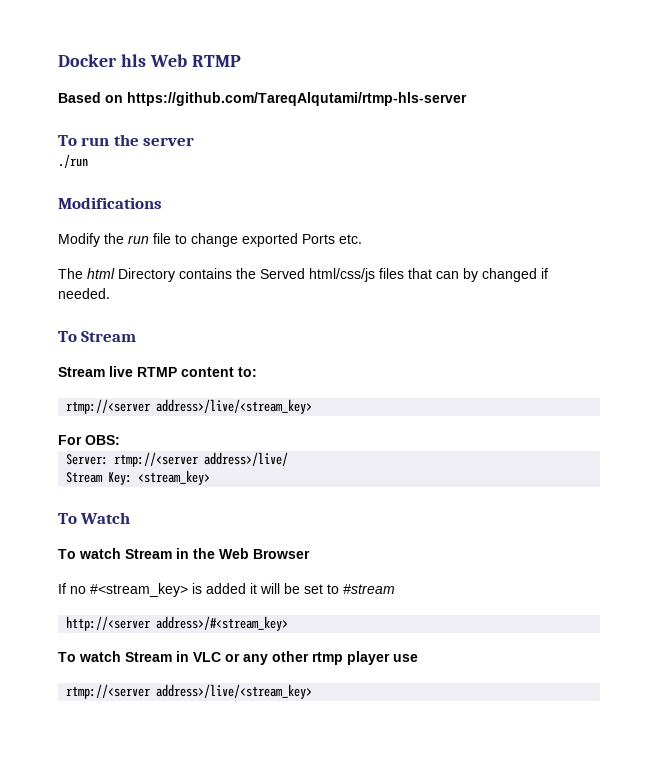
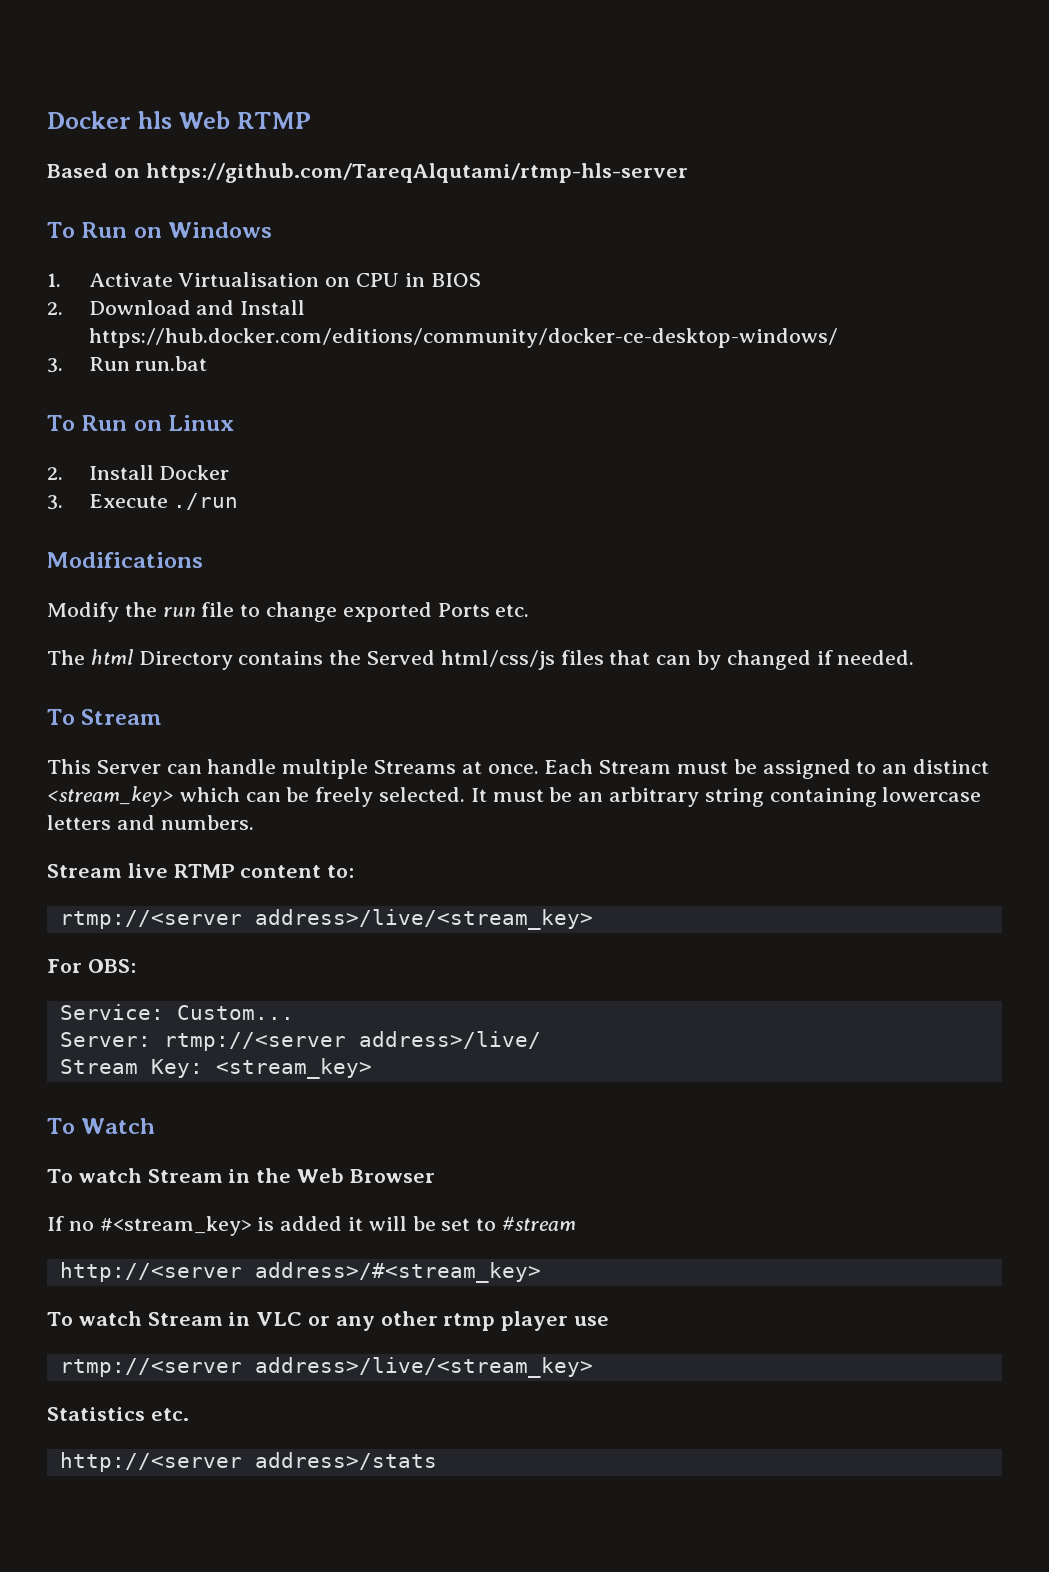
- To run the server
- ./run
+ To Run on Windows
+ 1. Activate Virtualisation on CPU in BIOS
+ 2. Download and Install https://hub.docker.com/editions/community/docker-ce-desktop-windows/
+ 3. Run run.bat
+ To Run on Linux
+ 2. Install Docker
+ 3. Execute ./run
+ This Server can handle multiple Streams at once. Each Stream must be assigned to an distinct <stream_key> which can be freely selected. It must be an arbitrary string containing lowercase letters and numbers.
+ Service: Custom...
+ Statistics etc.
+ http://<server address>/stats

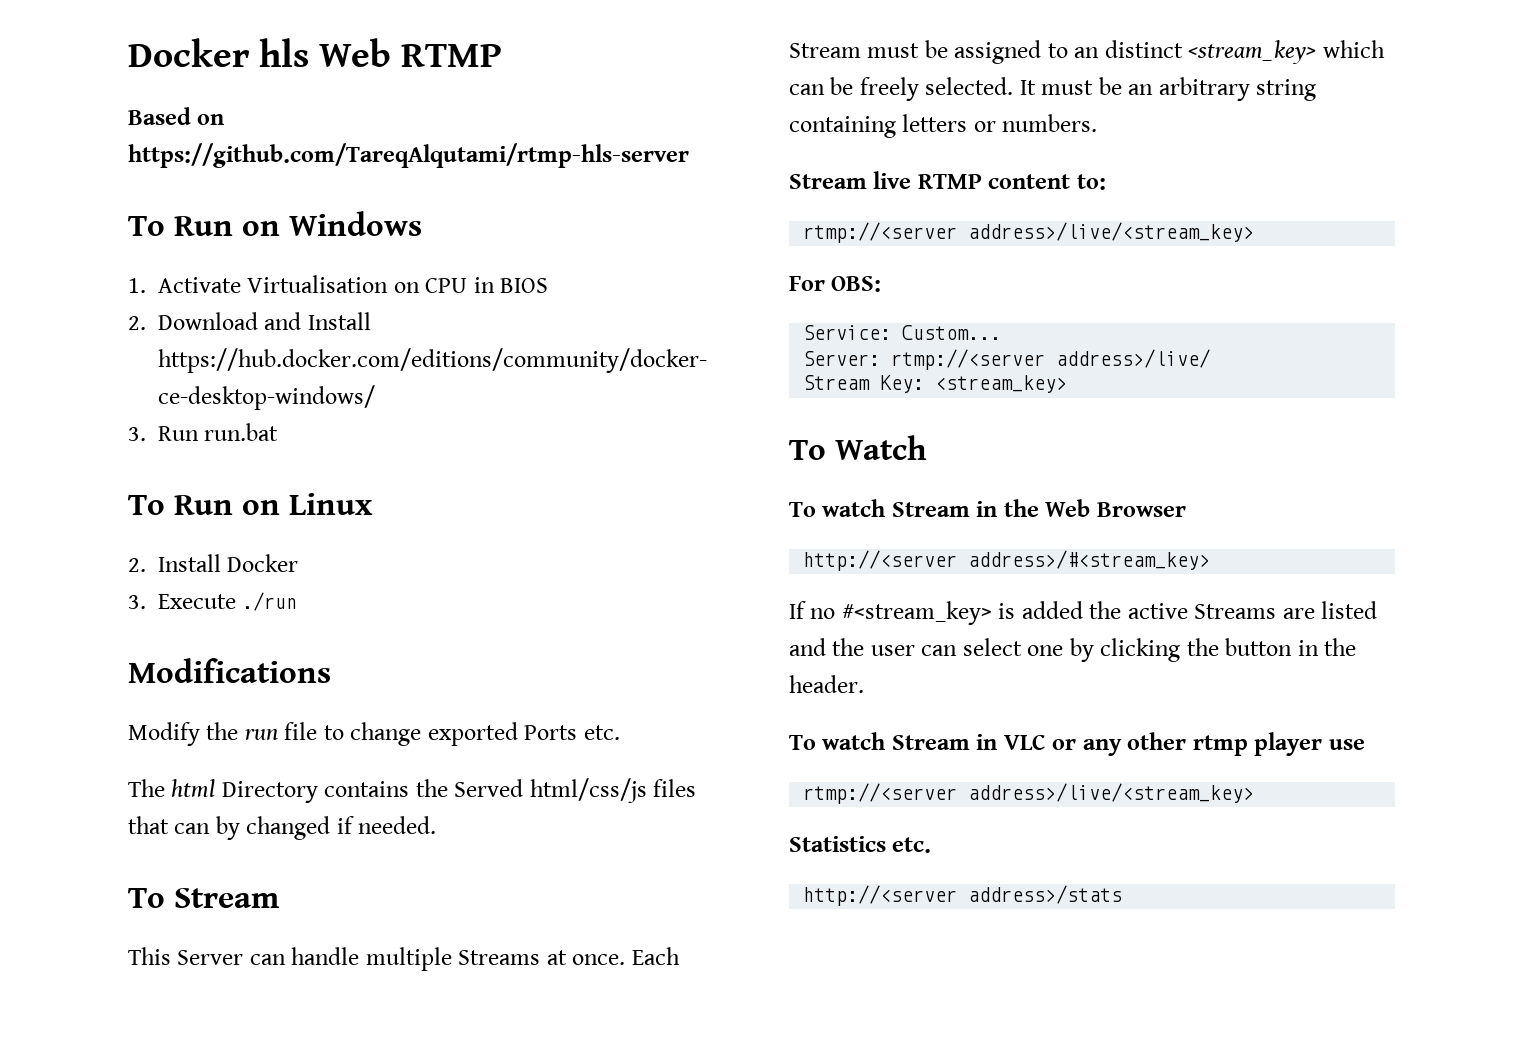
- It must be an arbitrary string containing lowercase letters and numbers.
+ It must be an arbitrary string containing letters or numbers.
+ http://<server address>/#<stream_key>
- If no #<stream_key> is added it will be set to #stream
- http://<server address>/#<stream_key>
+ If no #<stream_key> is added the active Streams are listed and the user can select one by clicking the button in the header.

